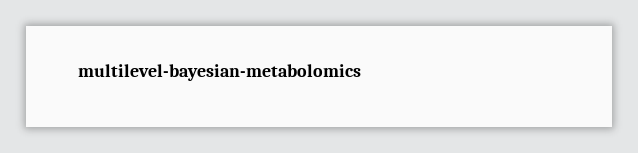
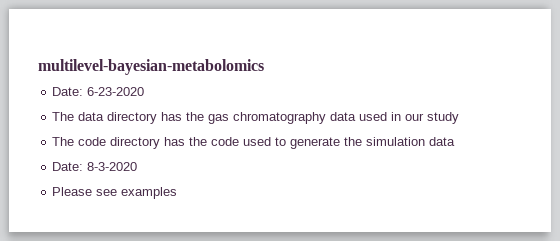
+ Date: 6-23-2020
+ The data directory has the gas chromatography data used in our study
+ The code directory has the code used to generate the simulation data
+ Date: 8-3-2020
+ Please see examples

